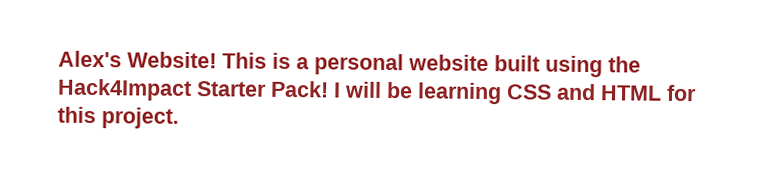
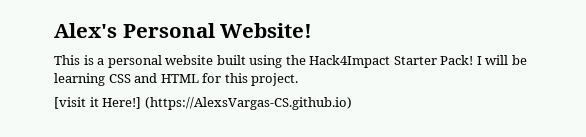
- Alex's Website! This is a personal website built using the Hack4Impact Starter Pack!
+ Alex's Personal Website!
+ This is a personal website built using the Hack4Impact Starter Pack!
+ [visit it Here!] (https://AlexsVargas-CS.github.io)

